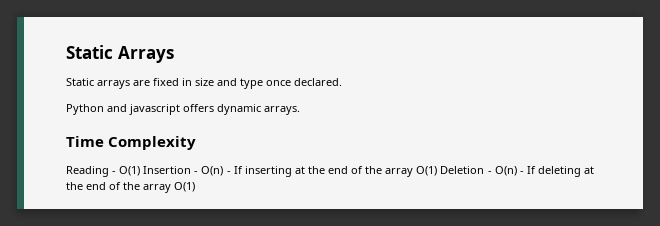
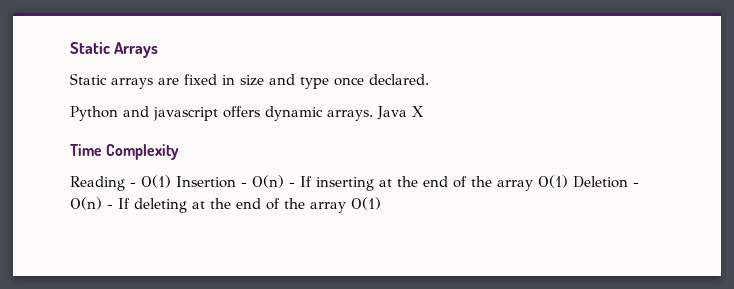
+ Java X

